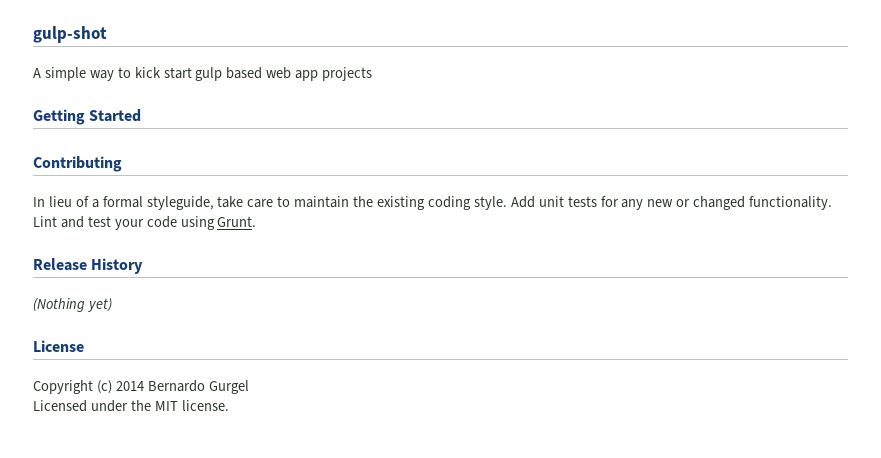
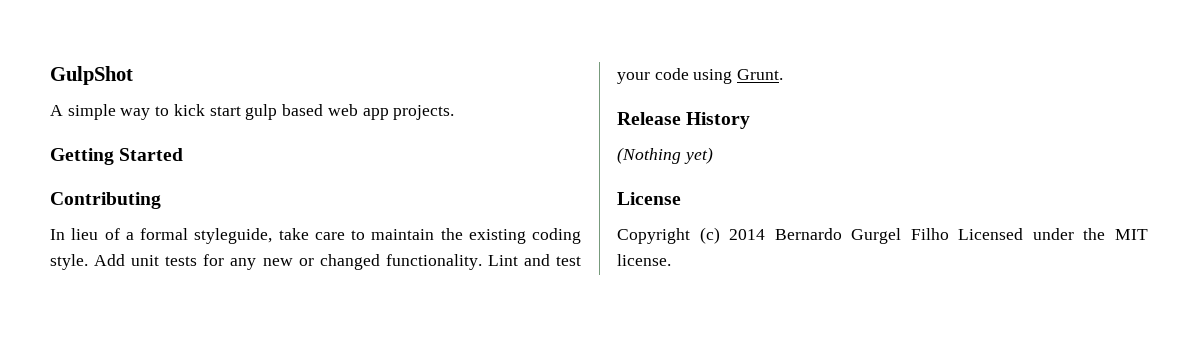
- gulp-shot
+ GulpShot
- A simple way to kick start gulp based web app projects
+ A simple way to kick start gulp based web app projects.
- Copyright (c) 2014 Bernardo Gurgel
- Licensed under the MIT license.
+ Copyright (c) 2014 Bernardo Gurgel Filho Licensed under the MIT license.

